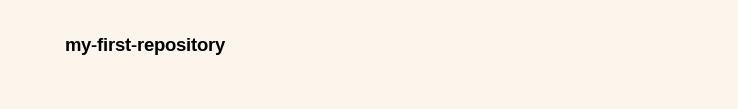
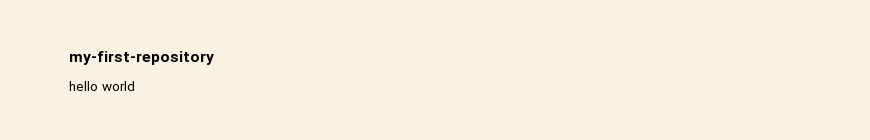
+ hello world

